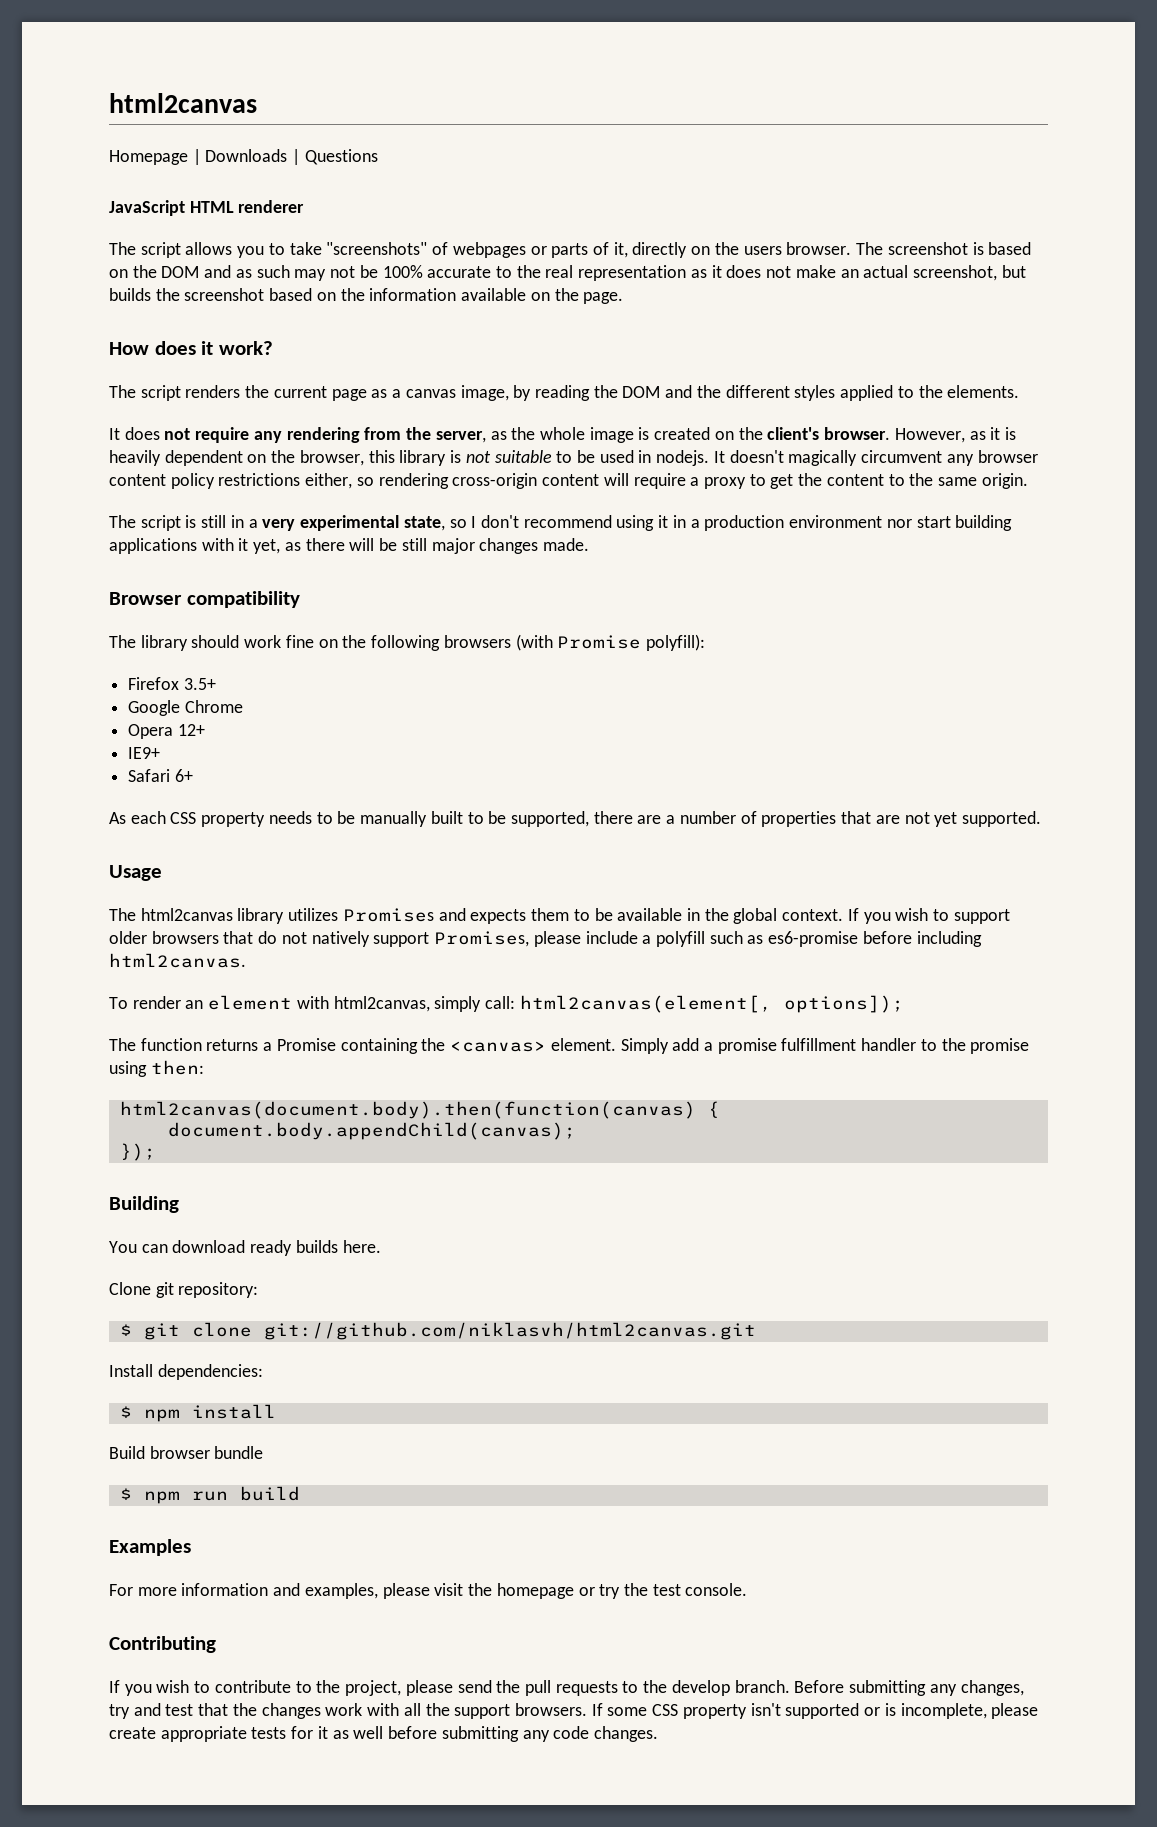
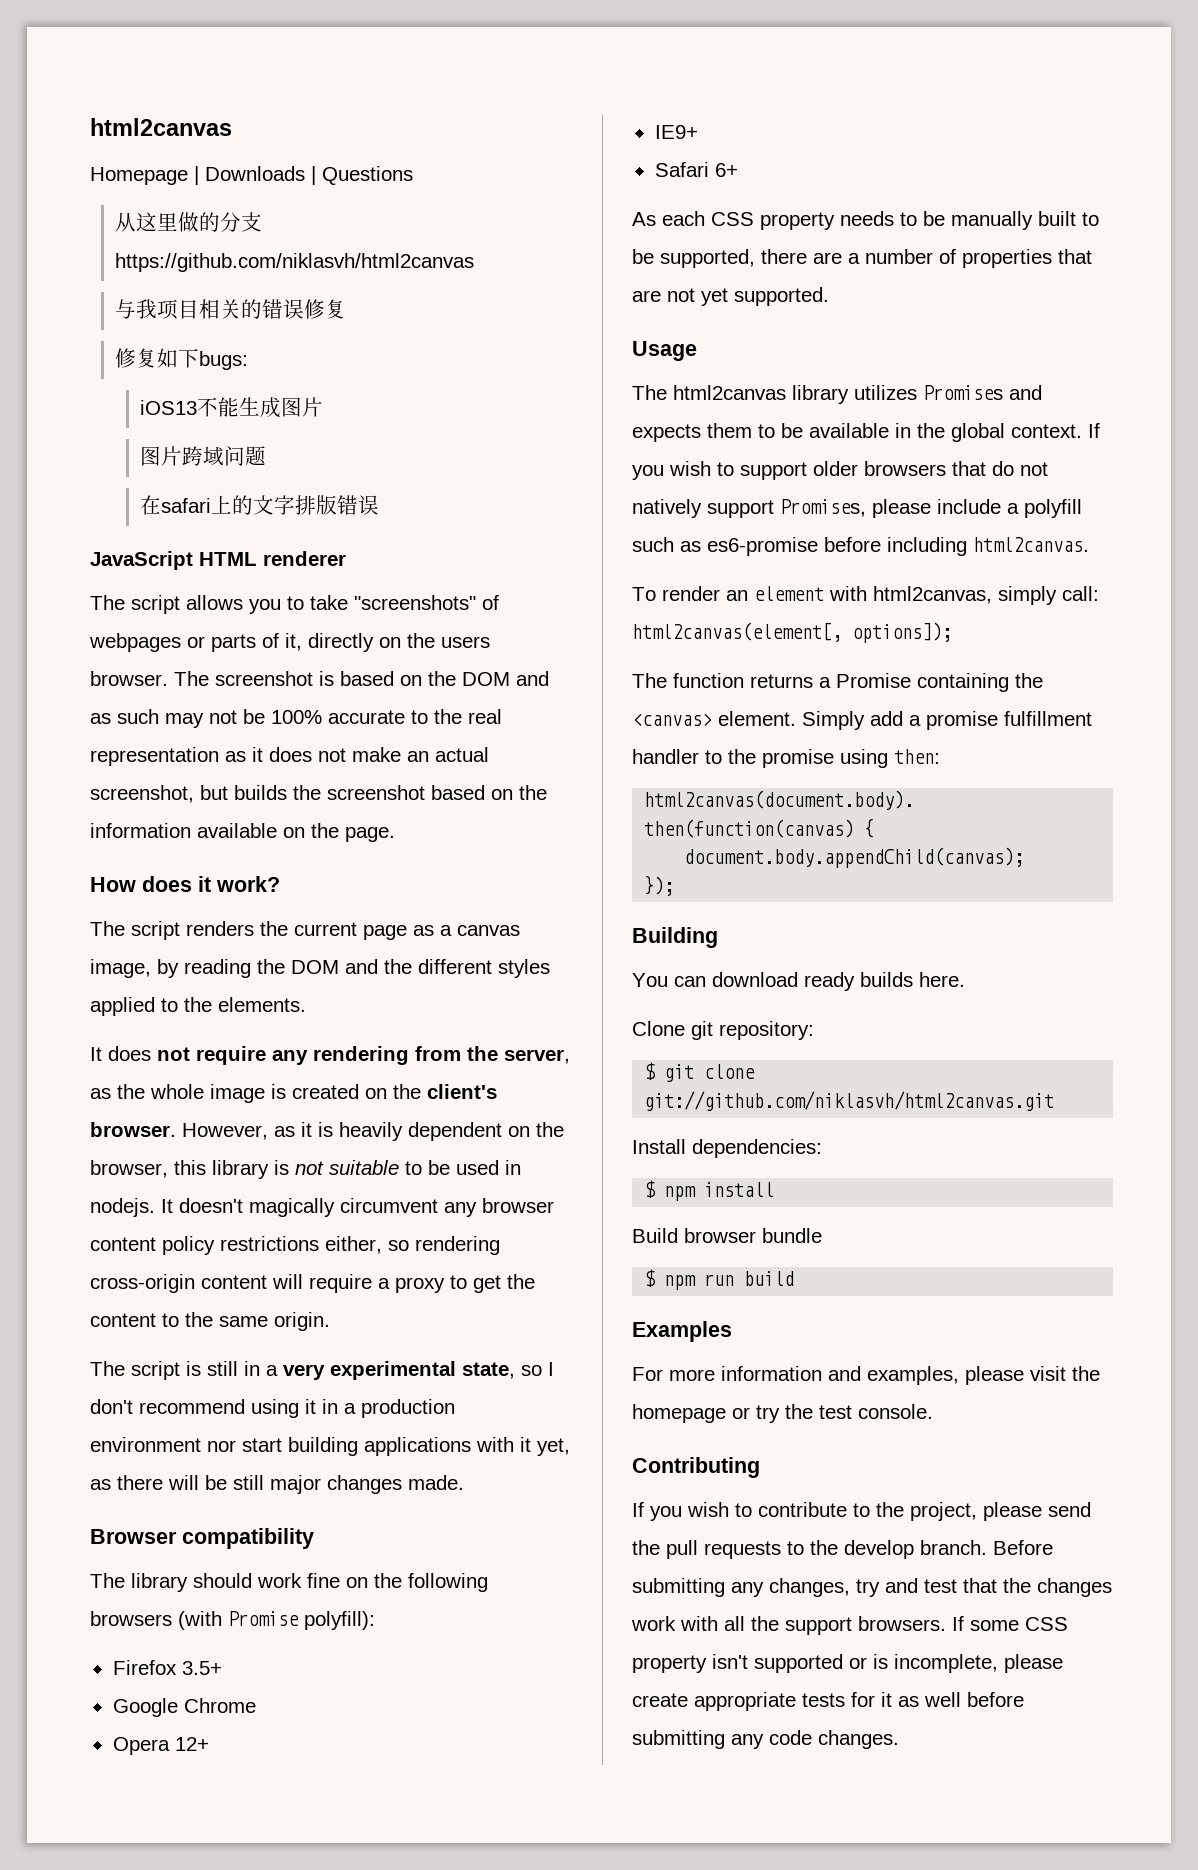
+ 从这里做的分支https://github.com/niklasvh/html2canvas
+ 与我项目相关的错误修复
+ 修复如下bugs:
+ iOS13不能生成图片
+ 图片跨域问题
+ 在safari上的文字排版错误

